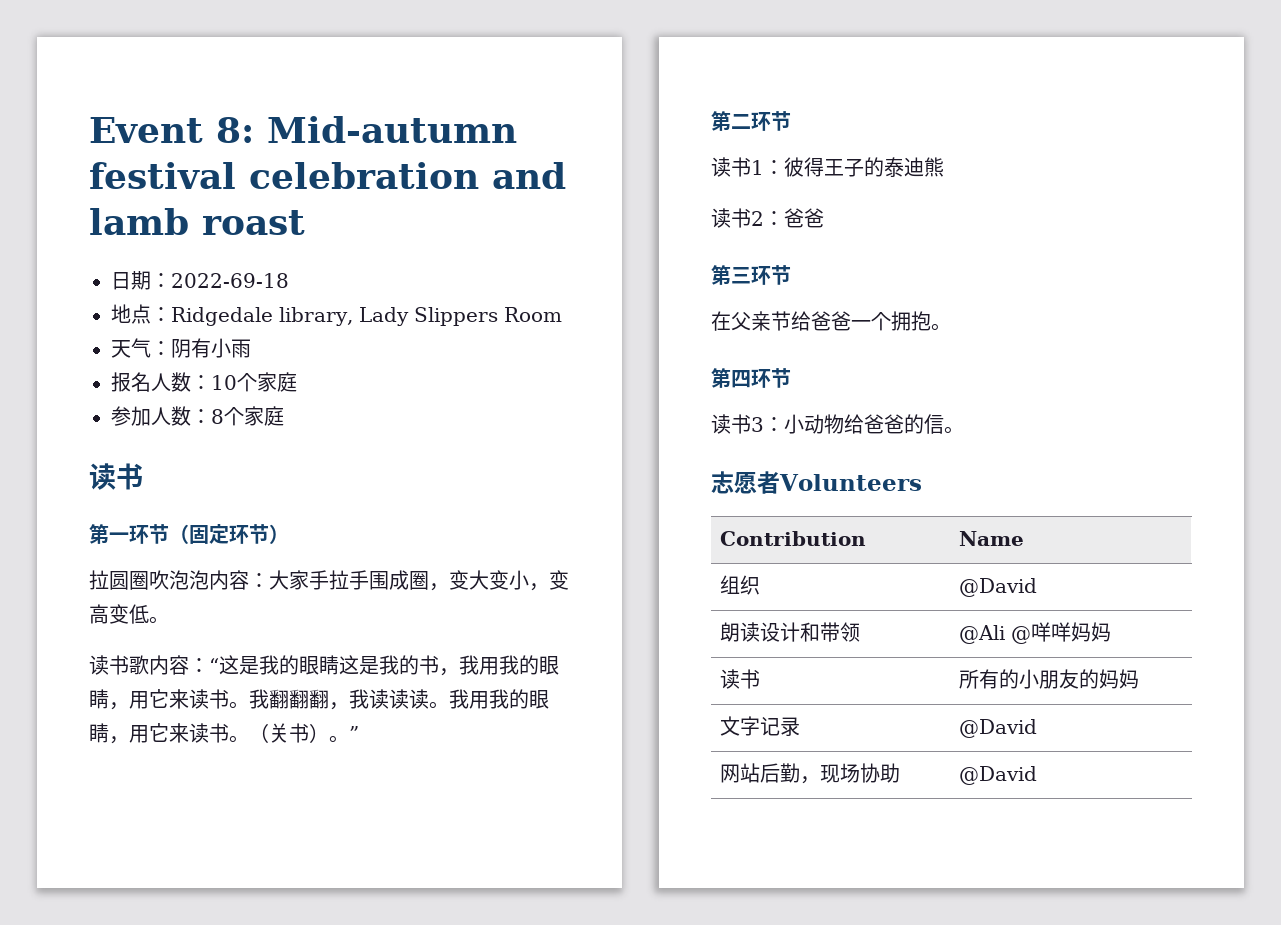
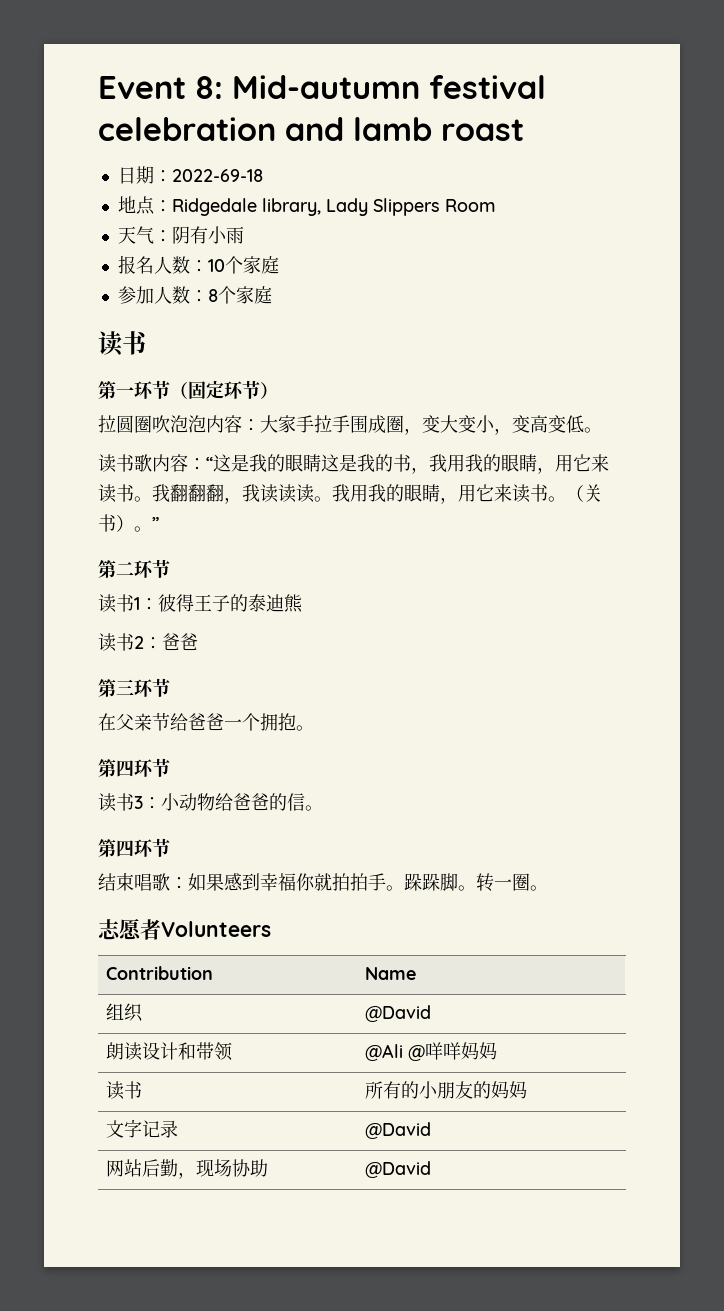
  读书3：小动物给爸爸的信。
+ 第四环节
+ 结束唱歌：如果感到幸福你就拍拍手。跺跺脚。转一圈。

